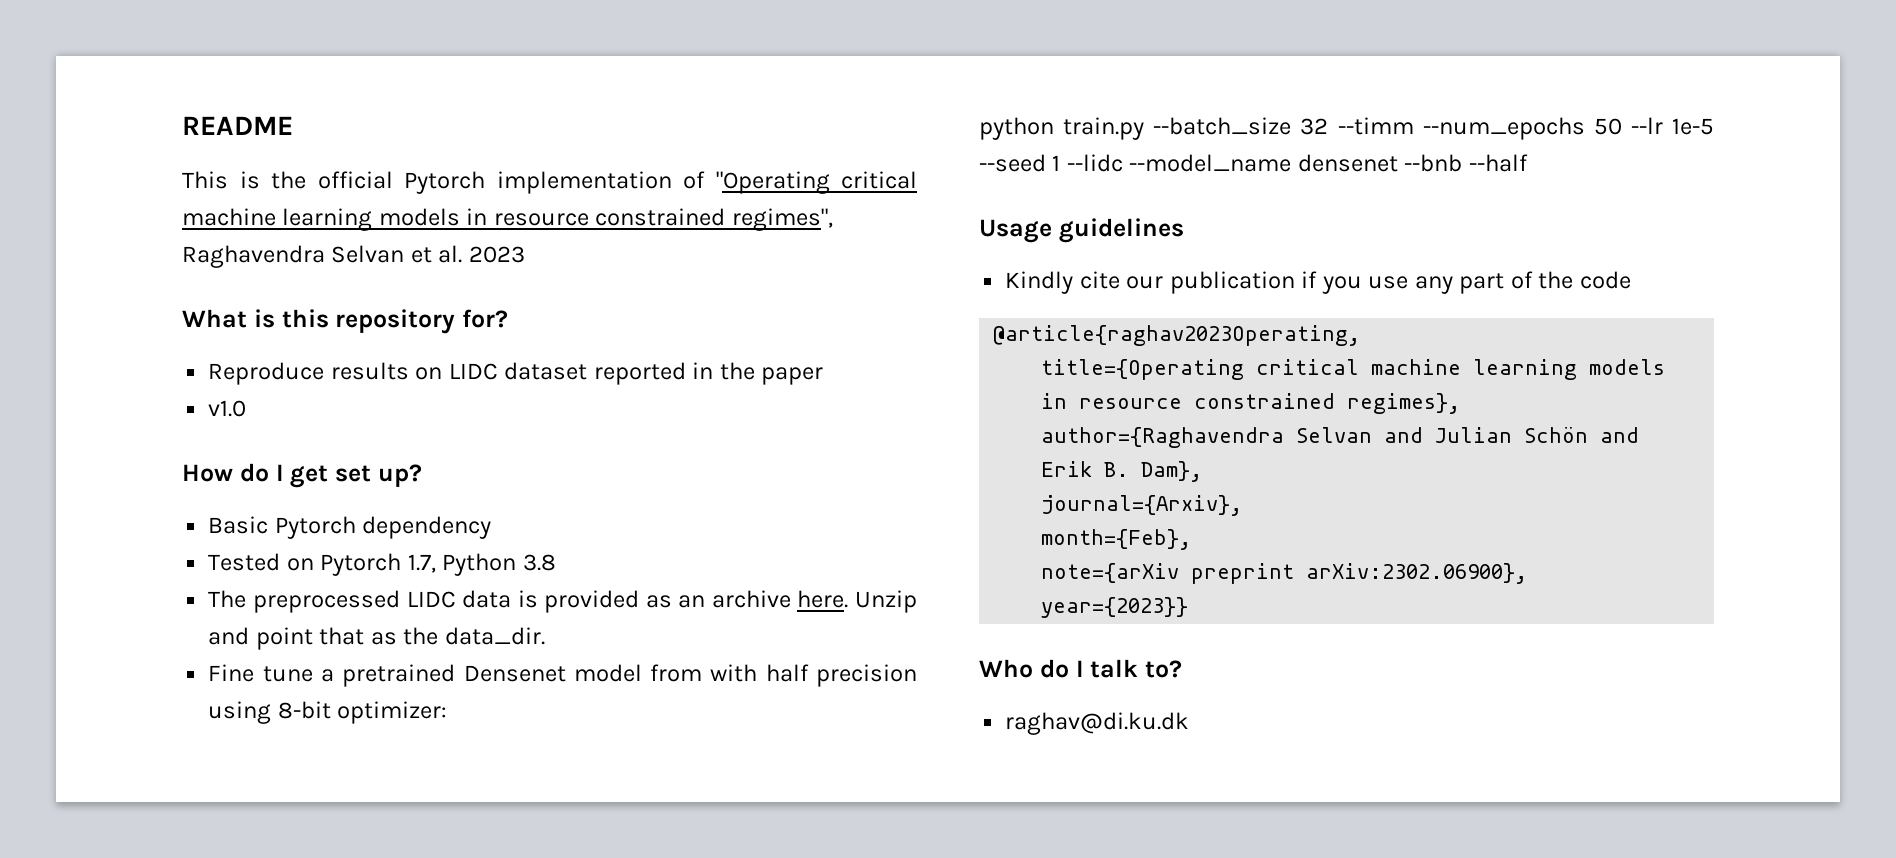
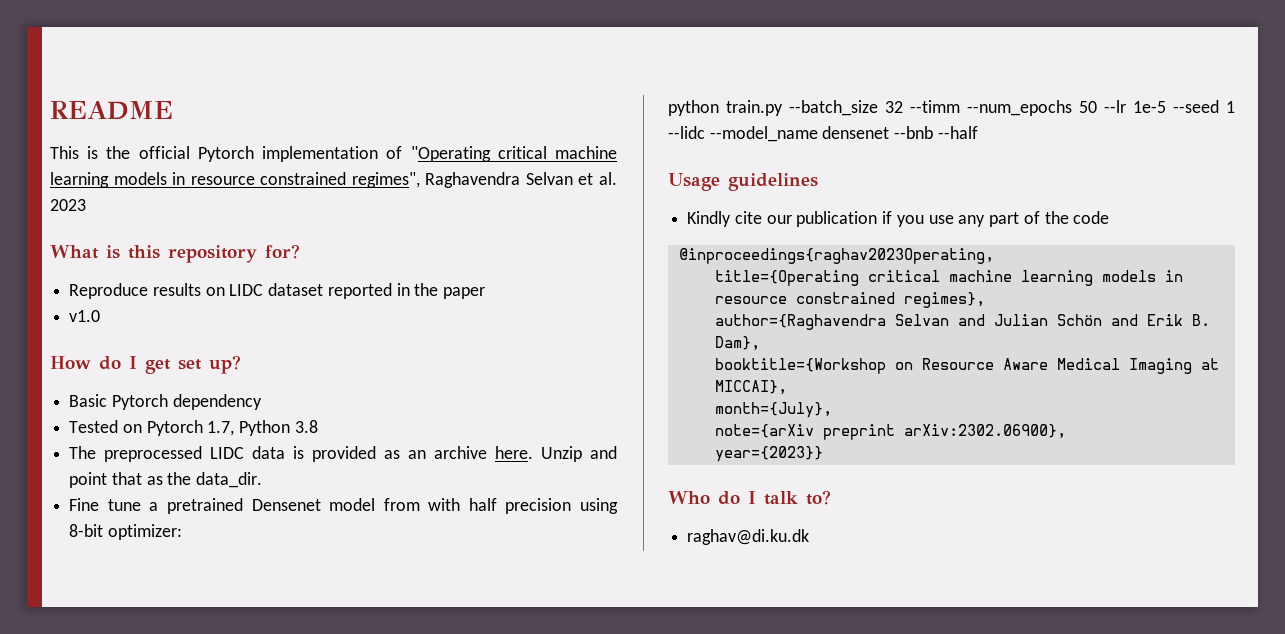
- @article{raghav2023Operating,
+ @inproceedings{raghav2023Operating,
- journal={Arxiv},
- month={Feb},
+ booktitle={Workshop on Resource Aware Medical Imaging at MICCAI},
+ month={July},

